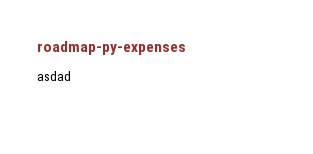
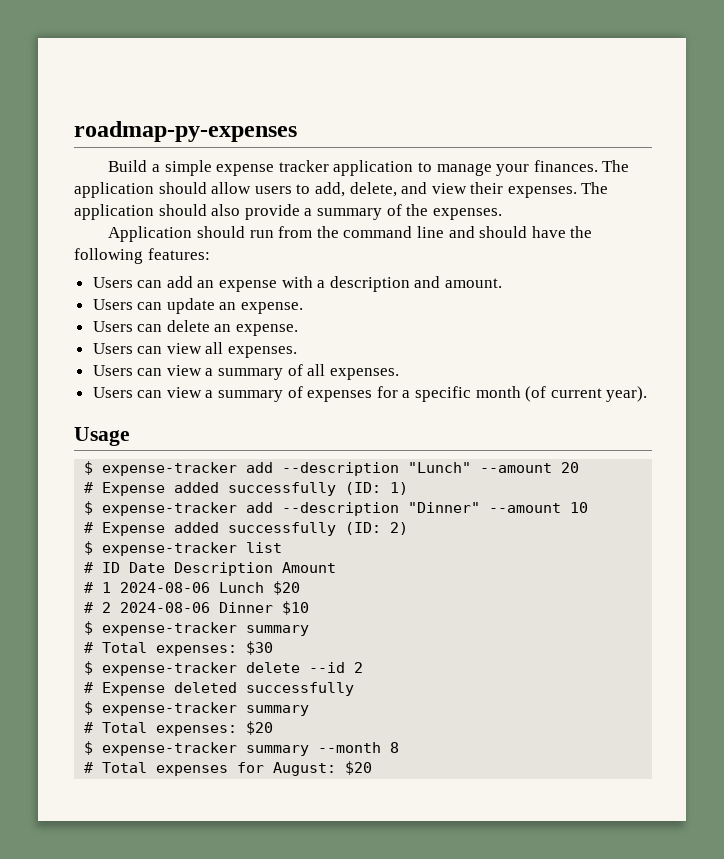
- asdad
+ Build a simple expense tracker application to manage your finances. The application should allow users to add, delete, and view their expenses. The application should also provide a summary of the expenses.
+ Application should run from the command line and should have the following features:
+ Users can add an expense with a description and amount.
+ Users can update an expense.
+ Users can delete an expense.
+ Users can view all expenses.
+ Users can view a summary of all expenses.
+ Users can view a summary of expenses for a specific month (of current year).
+ Usage
+ $ expense-tracker add --description "Lunch" --amount 20
+ # Expense added successfully (ID: 1)
+ $ expense-tracker add --description "Dinner" --amount 10
+ # Expense added successfully (ID: 2)
+ $ expense-tracker list
+ # ID Date Description Amount
+ # 1 2024-08-06 Lunch $20
+ # 2 2024-08-06 Dinner $10
+ $ expense-tracker summary
+ # Total expenses: $30
+ $ expense-tracker delete --id 2
+ # Expense deleted successfully
+ $ expense-tracker summary
+ # Total expenses: $20
+ $ expense-tracker summary --month 8
+ # Total expenses for August: $20

